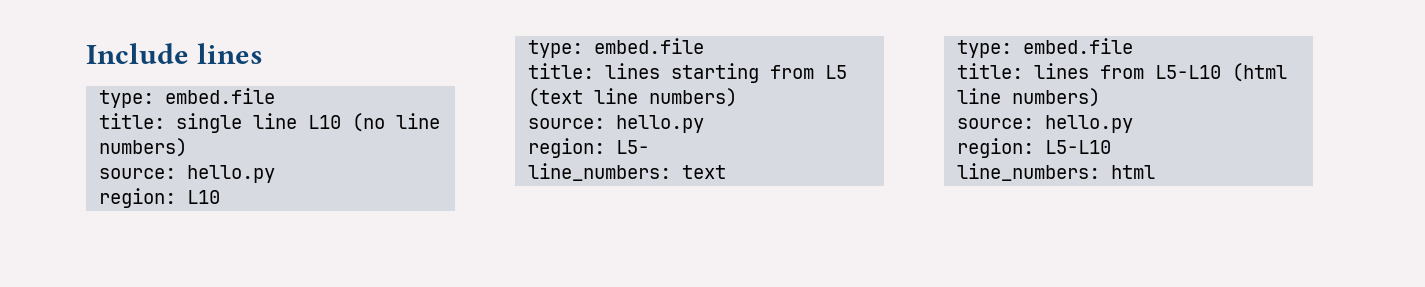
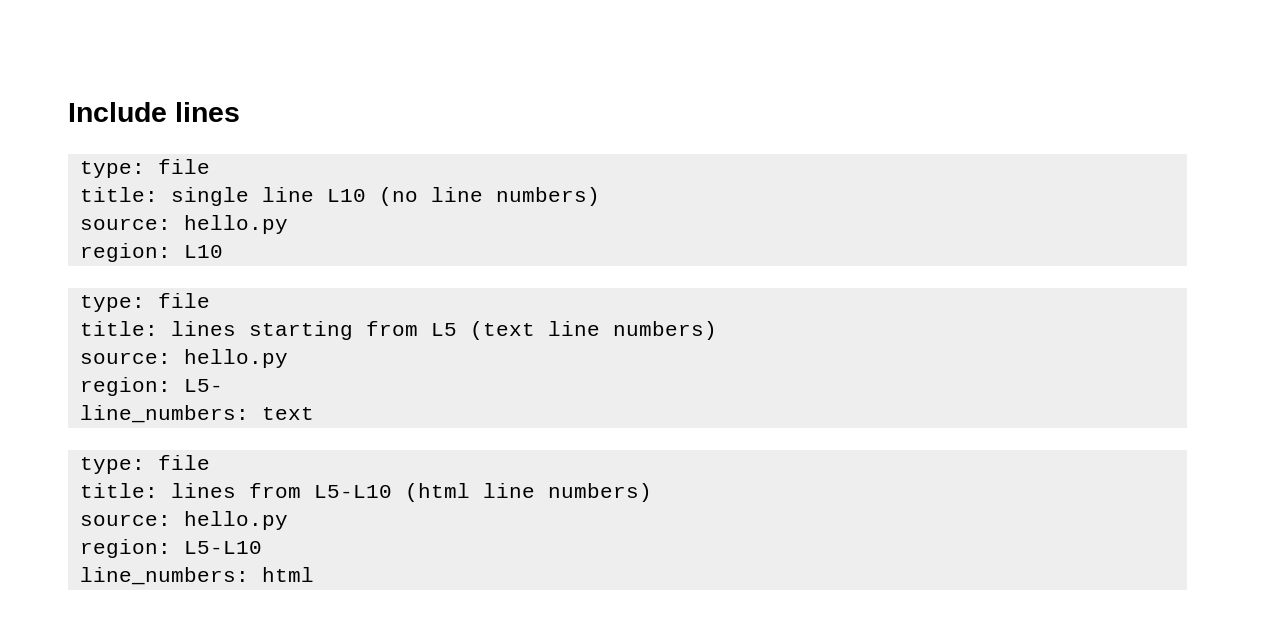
  Include lines
- type: embed.file
+ type: file
  region: L10
- type: embed.file
+ type: file
  line_numbers: text
- type: embed.file
+ type: file

